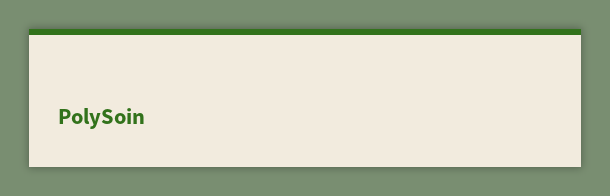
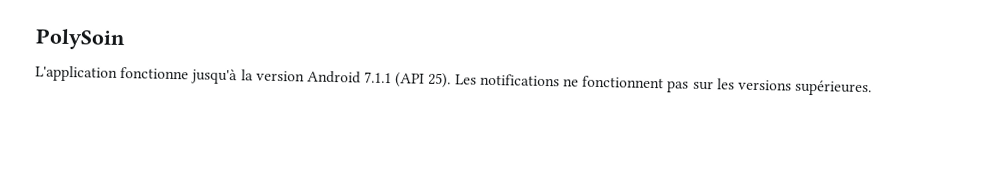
+ L'application fonctionne jusqu'à la version Android 7.1.1 (API 25). Les notifications ne fonctionnent pas sur les versions supérieures.

